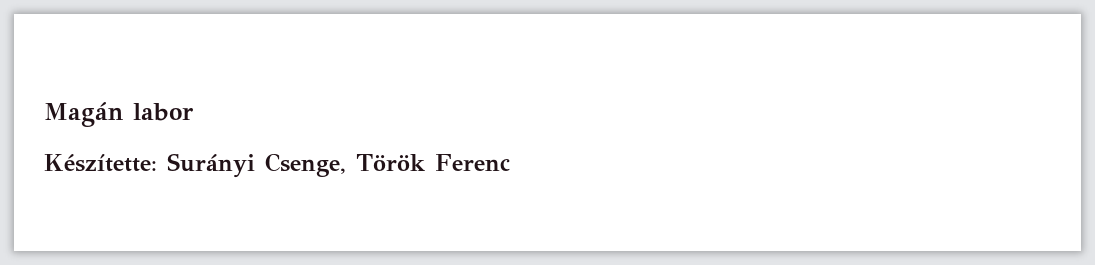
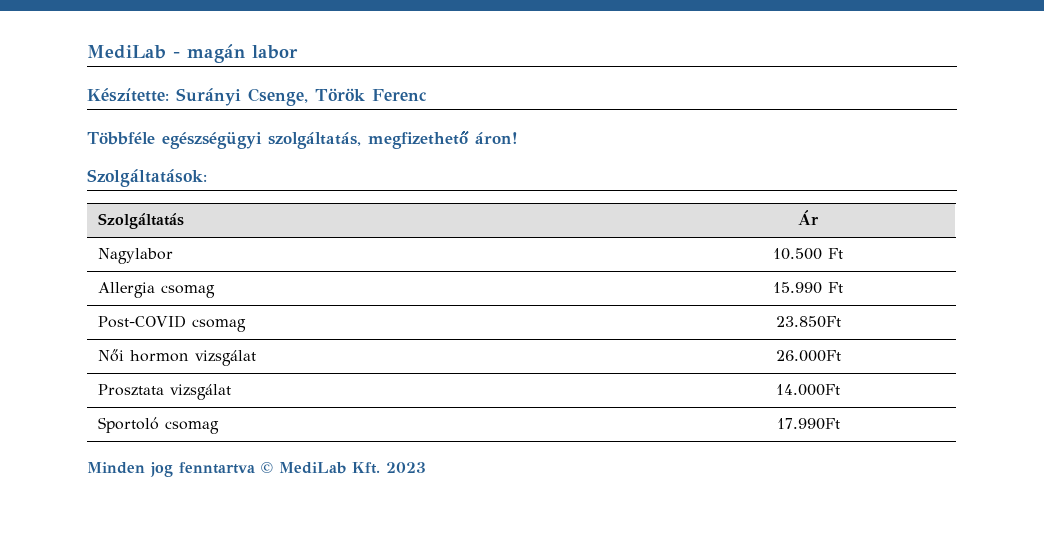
- Magán labor
+ MediLab - magán labor
+ Többféle egészségügyi szolgáltatás, megfizethető áron!
+ Szolgáltatások:
+ Szolgáltatás | Ár
+ Nagylabor | 10.500 Ft
+ Allergia csomag | 15.990 Ft
+ Post-COVID csomag | 23.850Ft
+ Női hormon vizsgálat | 26.000Ft
+ Prosztata vizsgálat | 14.000Ft
+ Sportoló csomag | 17.990Ft
+ Minden jog fenntartva © MediLab Kft. 2023

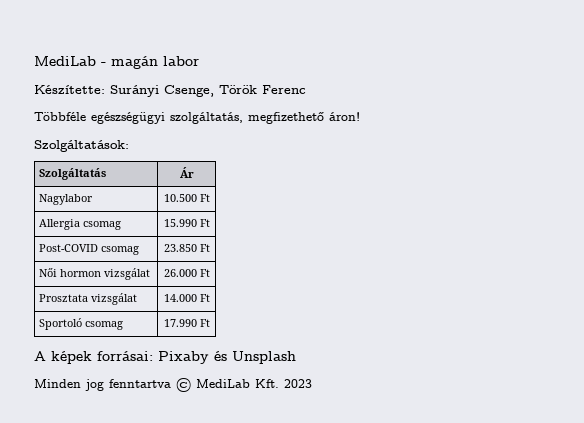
- Post-COVID csomag | 23.850Ft
+ Post-COVID csomag | 23.850 Ft
- Női hormon vizsgálat | 26.000Ft
+ Női hormon vizsgálat | 26.000 Ft
- Prosztata vizsgálat | 14.000Ft
+ Prosztata vizsgálat | 14.000 Ft
- Sportoló csomag | 17.990Ft
+ Sportoló csomag | 17.990 Ft
+ A képek forrásai: Pixaby és Unsplash

